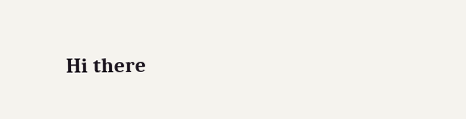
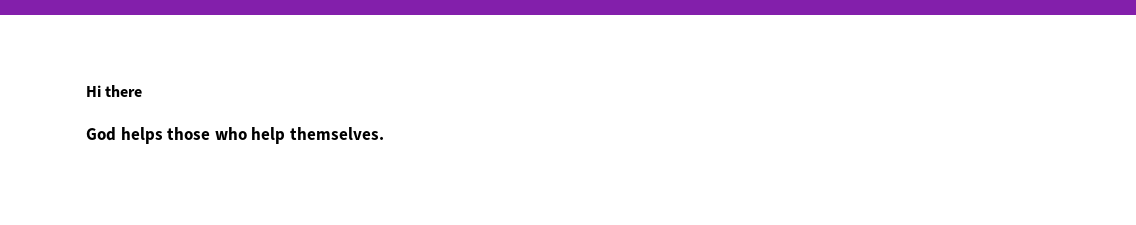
+ God helps those who help themselves.

